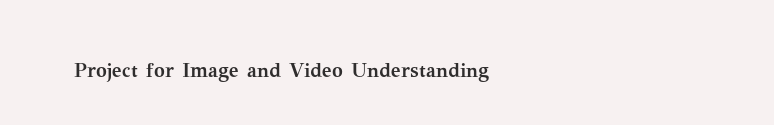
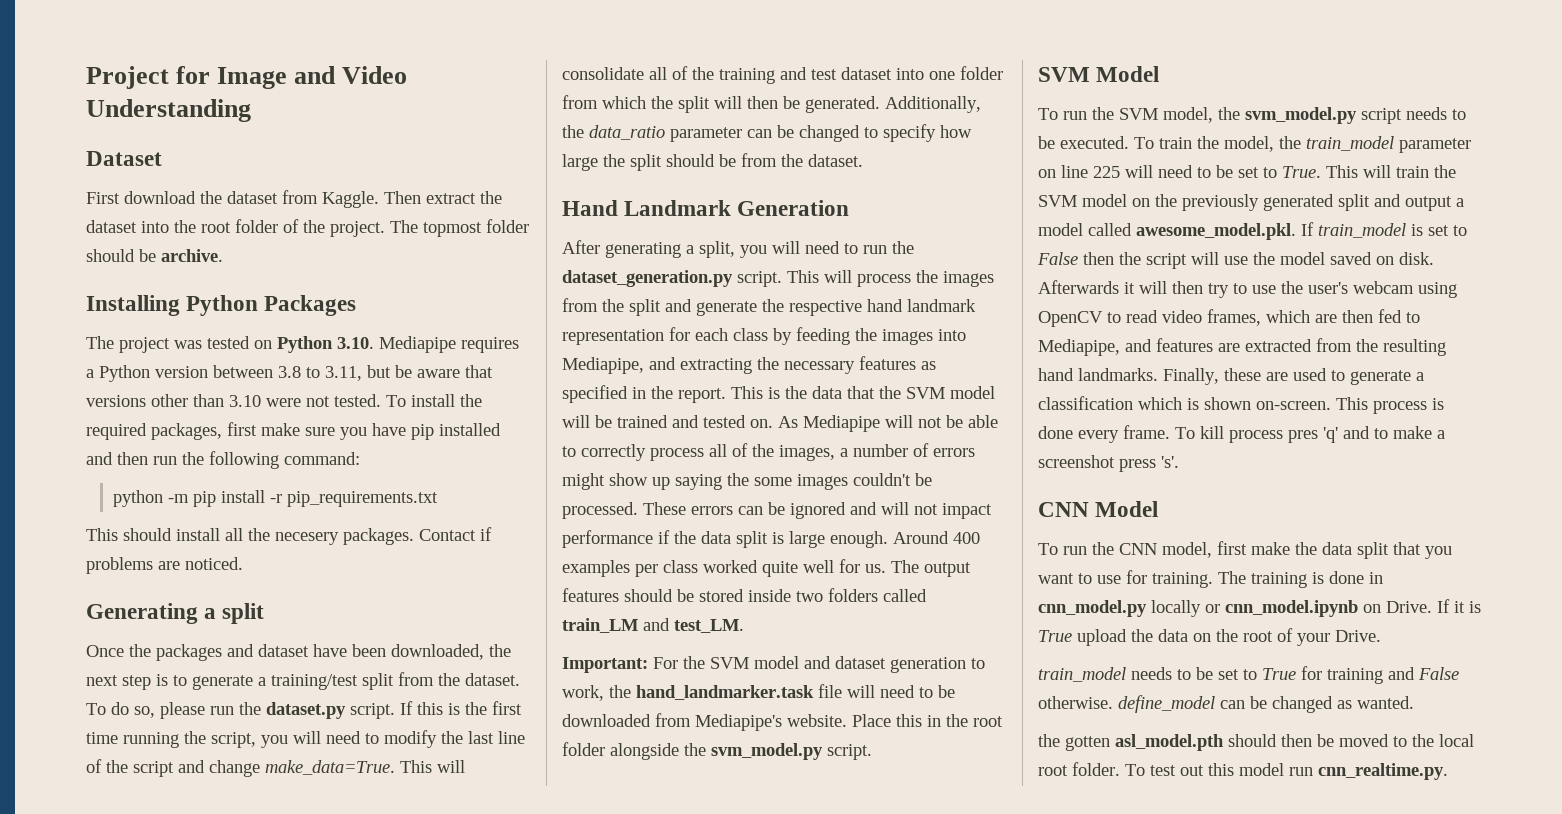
+ Dataset
+ First download the dataset from Kaggle. Then extract the dataset into the root folder of the project. The topmost folder should be archive.
+ Installing Python Packages
+ The project was tested on Python 3.10. Mediapipe requires a Python version between 3.8 to 3.11, but be aware that versions other than 3.10 were not tested. To install the required packages, first make sure you have pip installed and then run the following command:
+ python -m pip install -r pip_requirements.txt
+ This should install all the necesery packages. Contact if problems are noticed.
+ Generating a split
+ Once the packages and dataset have been downloaded, the next step is to generate a training/test split from the dataset. To do so, please run the dataset.py script. If this is the first time running the script, you will need to modify the last line of the script and change make_data=True. This will consolidate all of the training and test dataset into one folder from which the split will then be generated. Additionally, the data_ratio parameter can be changed to specify how large the split should be from the dataset.
+ Hand Landmark Generation
+ After generating a split, you will need to run the dataset_generation.py script. This will process the images from the split and generate the respective hand landmark representation for each class by feeding the images into Mediapipe, and extracting the necessary features as specified in the report. This is the data that the SVM model will be trained and tested on. As Mediapipe will not be able to correctly process all of the images, a number of errors might show up saying the some images couldn't be processed. These errors can be ignored and will not impact performance if the data split is large enough. Around 400 examples per class worked quite well for us. The output features should be stored inside two folders called train_LM and test_LM.
+ Important: For the SVM model and dataset generation to work, the hand_landmarker.task file will need to be downloaded from Mediapipe's website. Place this in the root folder alongside the svm_model.py script.
+ SVM Model
+ To run the SVM model, the svm_model.py script needs to be executed. To train the model, the train_model parameter on line 225 will need to be set to True. This will train the SVM model on the previously generated split and output a model called awesome_model.pkl. If train_model is set to False then the script will use the model saved on disk. Afterwards it will then try to use the user's webcam using OpenCV to read video frames, which are then fed to Mediapipe, and features are extracted from the resulting hand landmarks. Finally, these are used to generate a classification which is shown on-screen. This process is done every frame. To kill process pres 'q' and to make a screenshot press 's'.
+ CNN Model
+ To run the CNN model, first make the data split that you want to use for training. The training is done in cnn_model.py locally or cnn_model.ipynb on Drive. If it is True upload the data on the root of your Drive.
+ train_model needs to be set to True for training and False otherwise. define_model can be changed as wanted.
+ the gotten asl_model.pth should then be moved to the local root folder. To test out this model run cnn_realtime.py.

